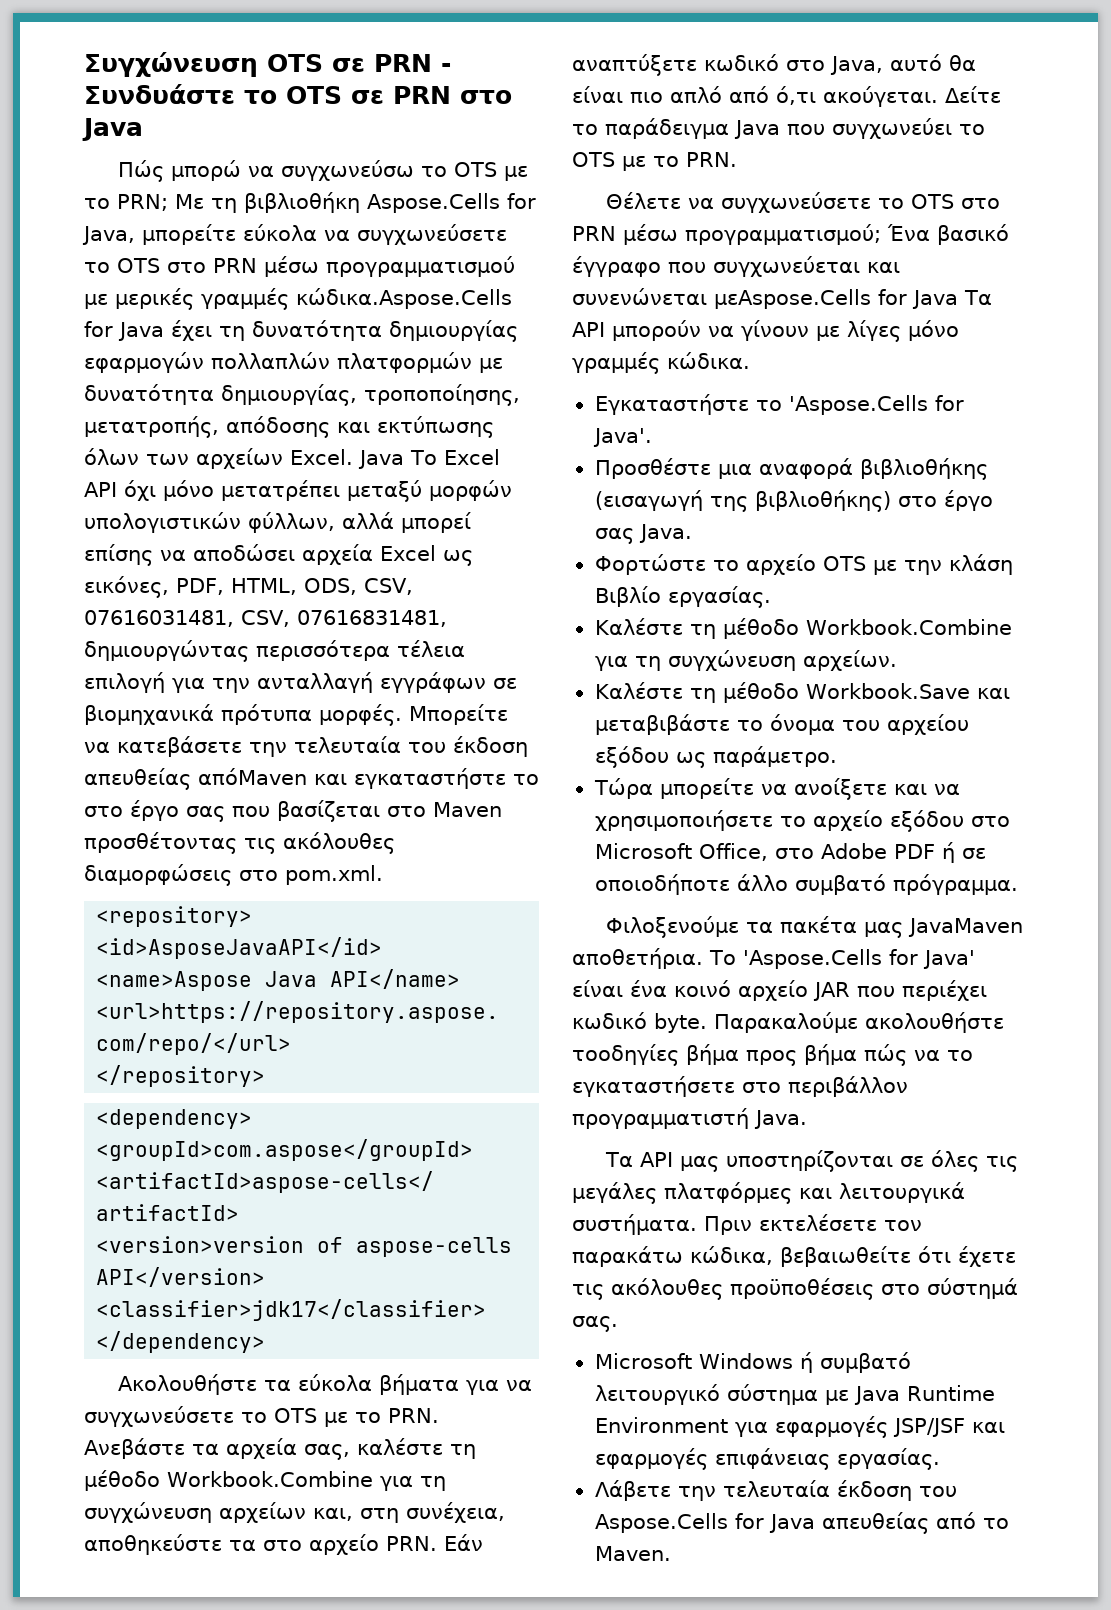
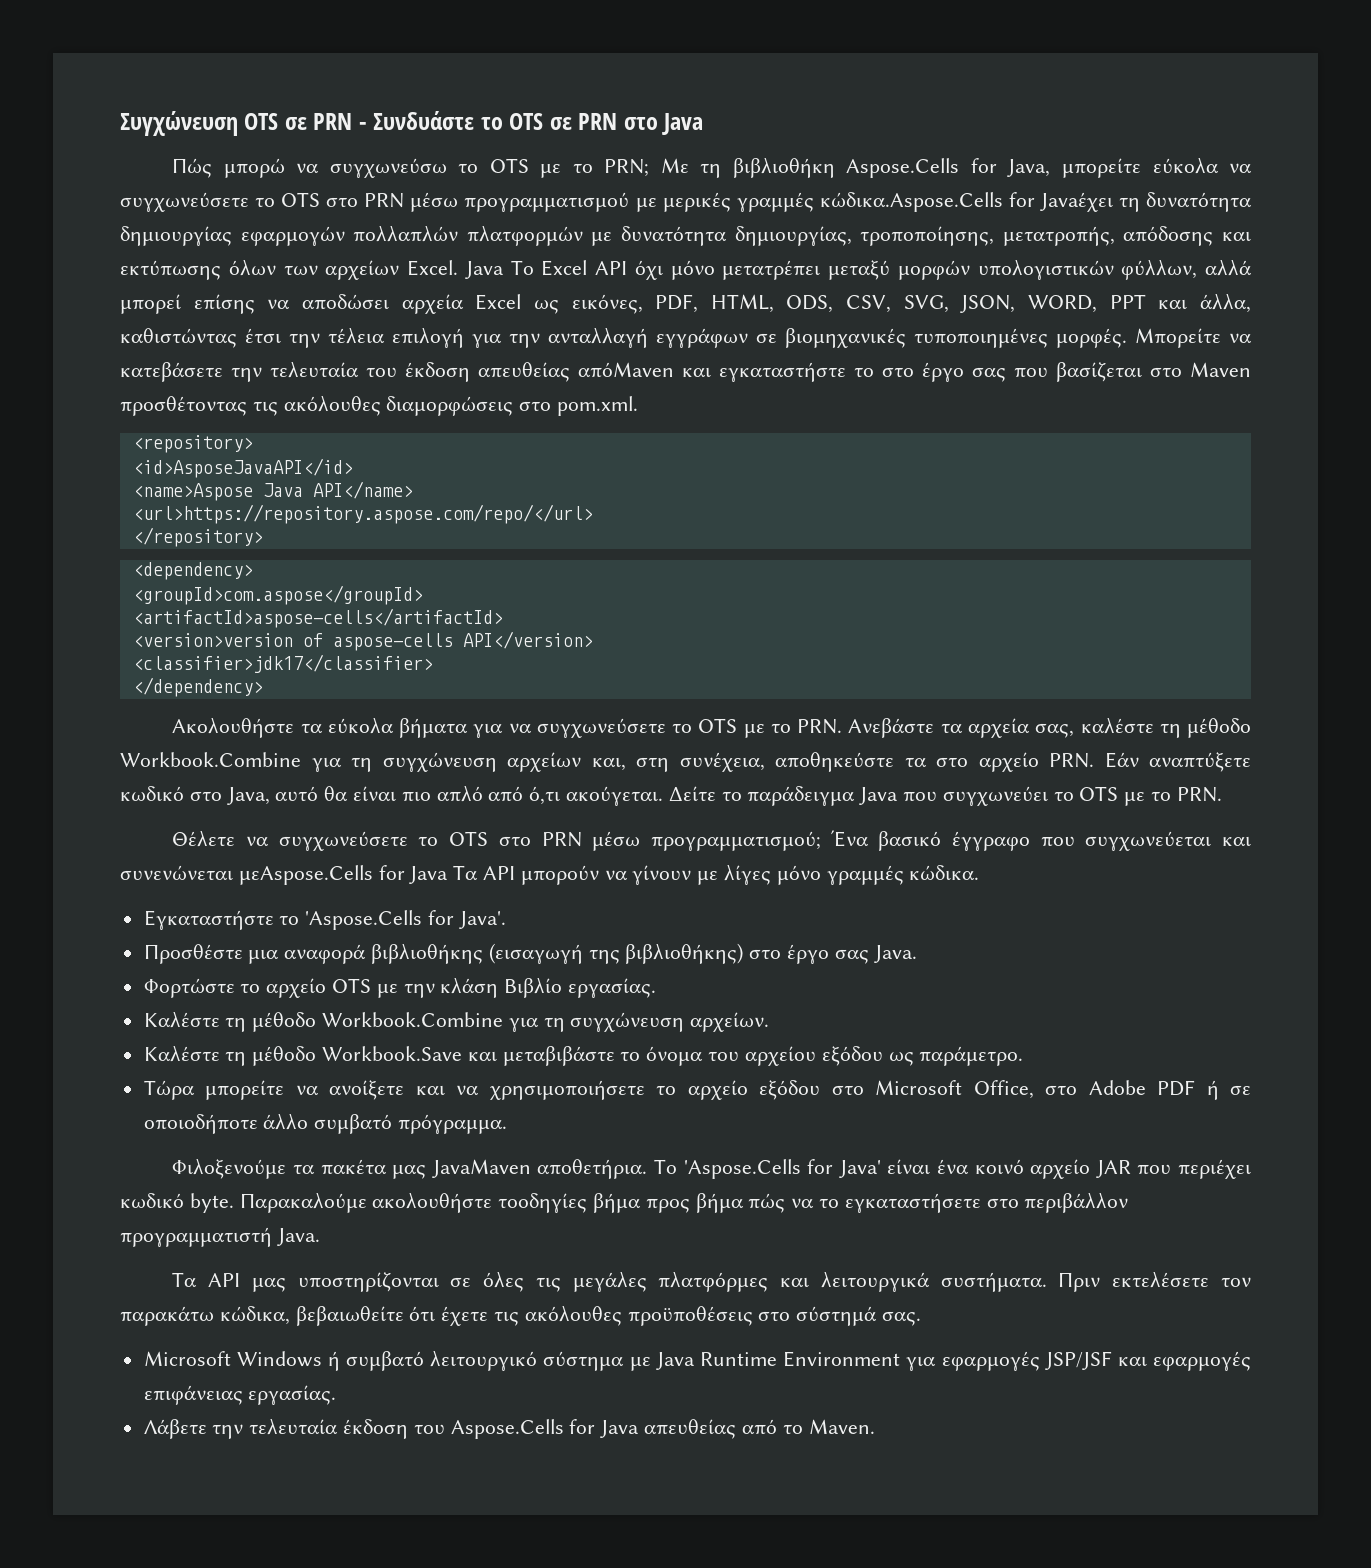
- Πώς μπορώ να συγχωνεύσω το OTS με το PRN; Με τη βιβλιοθήκη Aspose.Cells for Java, μπορείτε εύκολα να συγχωνεύσετε το OTS στο PRN μέσω προγραμματισμού με μερικές γραμμές κώδικα.Aspose.Cells for Java έχει τη δυνατότητα δημιουργίας εφαρμογών πολλαπλών πλατφορμών με δυνατότητα δημιουργίας, τροποποίησης, μετατροπής, απόδοσης και εκτύπωσης όλων των αρχείων Excel.
+ Πώς μπορώ να συγχωνεύσω το OTS με το PRN; Με τη βιβλιοθήκη Aspose.Cells for Java, μπορείτε εύκολα να συγχωνεύσετε το OTS στο PRN μέσω προγραμματισμού με μερικές γραμμές κώδικα.Aspose.Cells for Javaέχει τη δυνατότητα δημιουργίας εφαρμογών πολλαπλών πλατφορμών με δυνατότητα δημιουργίας, τροποποίησης, μετατροπής, απόδοσης και εκτύπωσης όλων των αρχείων Excel.
- Java Το Excel API όχι μόνο μετατρέπει μεταξύ μορφών υπολογιστικών φύλλων, αλλά μπορεί επίσης να αποδώσει αρχεία Excel ως εικόνες, PDF, HTML, ODS, CSV, 07616031481, CSV, 07616831481, δημιουργώντας περισσότερα τέλεια επιλογή για την ανταλλαγή εγγράφων σε βιομηχανικά πρότυπα μορφές.
+ Java Το Excel API όχι μόνο μετατρέπει μεταξύ μορφών υπολογιστικών φύλλων, αλλά μπορεί επίσης να αποδώσει αρχεία Excel ως εικόνες, PDF, HTML, ODS, CSV, SVG, JSON, WORD, PPT και άλλα, καθιστώντας έτσι την τέλεια επιλογή για την ανταλλαγή εγγράφων σε βιομηχανικές τυποποιημένες μορφές.

